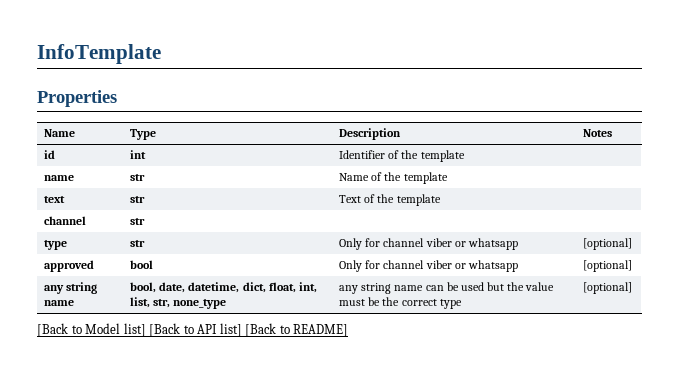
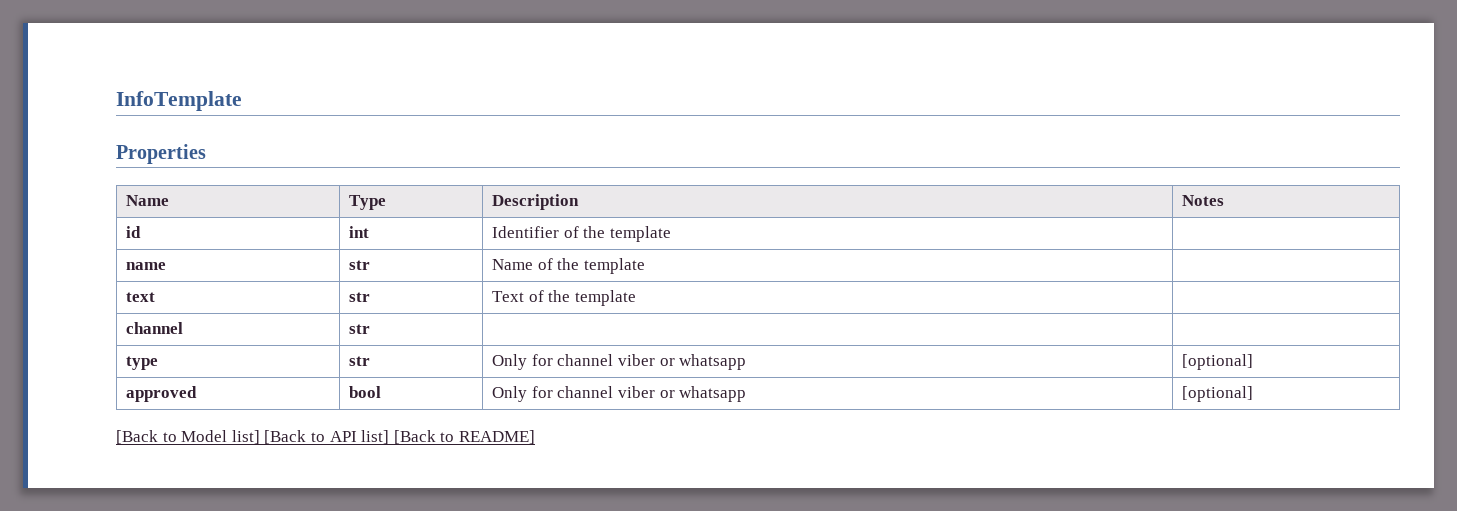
- any string name | bool, date, datetime, dict, float, int, list, str, none_type | any string name can be used but the value must be the correct type | [optional]

